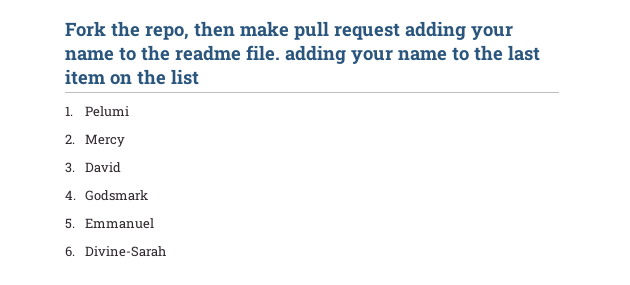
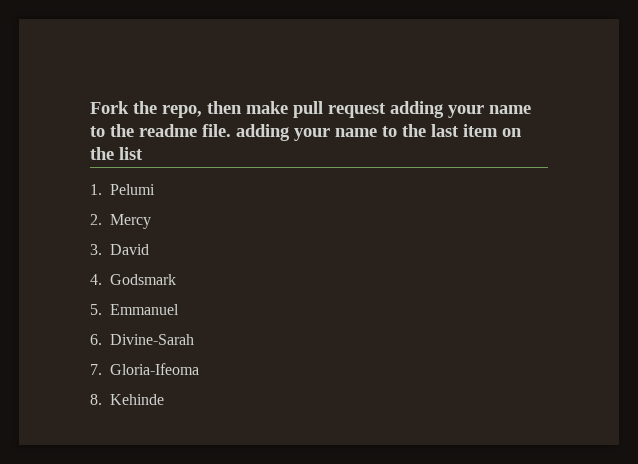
+ 7. Gloria-Ifeoma
+ 8. Kehinde

